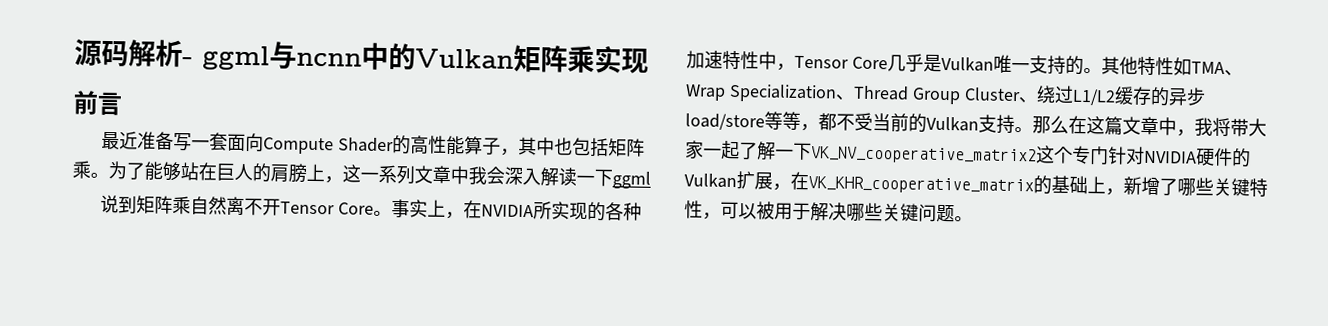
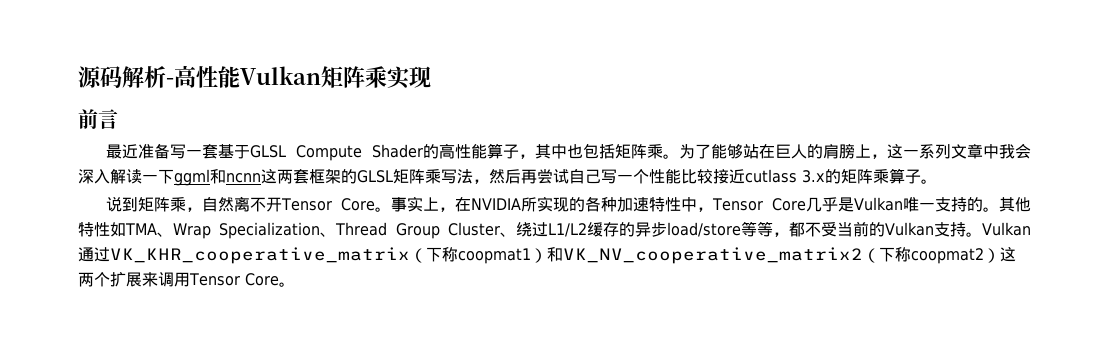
- 源码解析- ggml与ncnn中的Vulkan矩阵乘实现
+ 源码解析-高性能Vulkan矩阵乘实现
- 最近准备写一套面向Compute Shader的高性能算子，其中也包括矩阵乘。
+ 最近准备写一套基于GLSL Compute Shader的高性能算子，其中也包括矩阵乘。
- 为了能够站在巨人的肩膀上，这一系列文章中我会深入解读一下ggml
+ 为了能够站在巨人的肩膀上，这一系列文章中我会深入解读一下ggml和ncnn这两套框架的GLSL矩阵乘写法，然后再尝试自己写一个性能比较接近cutlass 3.x的矩阵乘算子。
- 说到矩阵乘自然离不开Tensor Core。
+ 说到矩阵乘，自然离不开Tensor Core。
- 那么在这篇文章中，我将带大家一起了解一下VK_NV_cooperative_matrix2这个专门针对NVIDIA硬件的Vulkan扩展，在VK_KHR_cooperative_matrix的基础上，新增了哪些关键特性，可以被用于解决哪些关键问题。
+ Vulkan通过VK_KHR_cooperative_matrix（下称coopmat1）和VK_NV_cooperative_matrix2（下称coopmat2）这两个扩展来调用Tensor Core。

